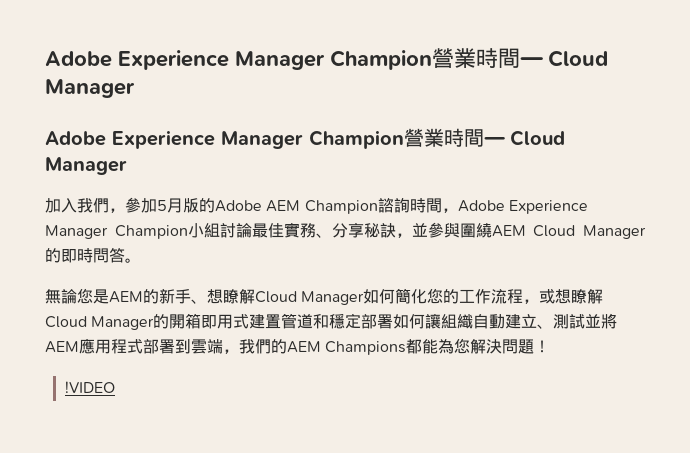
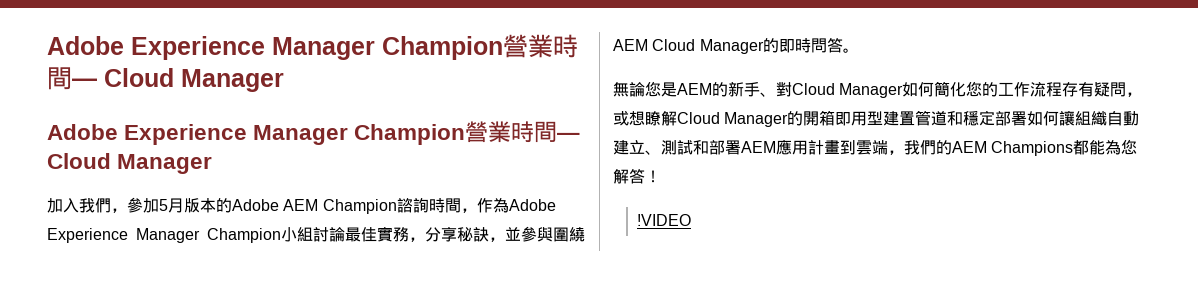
- 加入我們，參加5月版的Adobe AEM Champion諮詢時間，Adobe Experience Manager Champion小組討論最佳實務、分享秘訣，並參與圍繞AEM Cloud Manager的即時問答。
+ 加入我們，參加5月版本的Adobe AEM Champion諮詢時間，作為Adobe Experience Manager Champion小組討論最佳實務，分享秘訣，並參與圍繞AEM Cloud Manager的即時問答。
- 無論您是AEM的新手、想瞭解Cloud Manager如何簡化您的工作流程，或想瞭解Cloud Manager的開箱即用式建置管道和穩定部署如何讓組織自動建立、測試並將AEM應用程式部署到雲端，我們的AEM Champions都能為您解決問題！
+ 無論您是AEM的新手、對Cloud Manager如何簡化您的工作流程存有疑問，或想瞭解Cloud Manager的開箱即用型建置管道和穩定部署如何讓組織自動建立、測試和部署AEM應用計畫到雲端，我們的AEM Champions都能為您解答！

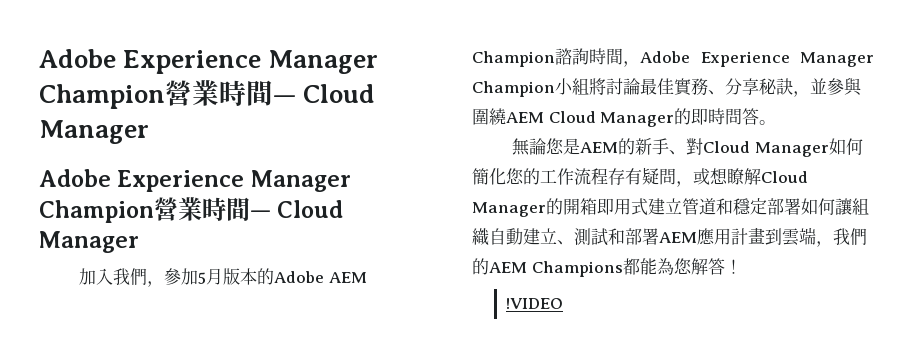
- 加入我們，參加5月版本的Adobe AEM Champion諮詢時間，作為Adobe Experience Manager Champion小組討論最佳實務，分享秘訣，並參與圍繞AEM Cloud Manager的即時問答。
+ 加入我們，參加5月版本的Adobe AEM Champion諮詢時間，Adobe Experience Manager Champion小組將討論最佳實務、分享秘訣，並參與圍繞AEM Cloud Manager的即時問答。
- 無論您是AEM的新手、對Cloud Manager如何簡化您的工作流程存有疑問，或想瞭解Cloud Manager的開箱即用型建置管道和穩定部署如何讓組織自動建立、測試和部署AEM應用計畫到雲端，我們的AEM Champions都能為您解答！
+ 無論您是AEM的新手、對Cloud Manager如何簡化您的工作流程存有疑問，或想瞭解Cloud Manager的開箱即用式建立管道和穩定部署如何讓組織自動建立、測試和部署AEM應用計畫到雲端，我們的AEM Champions都能為您解答！

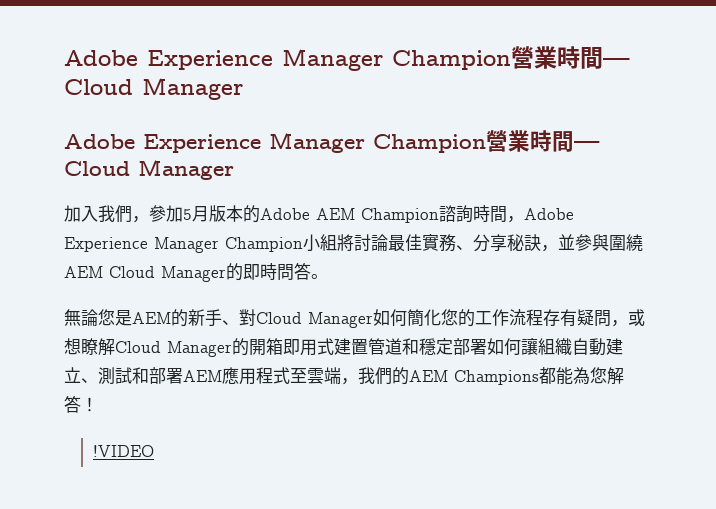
- 無論您是AEM的新手、對Cloud Manager如何簡化您的工作流程存有疑問，或想瞭解Cloud Manager的開箱即用式建立管道和穩定部署如何讓組織自動建立、測試和部署AEM應用計畫到雲端，我們的AEM Champions都能為您解答！
+ 無論您是AEM的新手、對Cloud Manager如何簡化您的工作流程存有疑問，或想瞭解Cloud Manager的開箱即用式建置管道和穩定部署如何讓組織自動建立、測試和部署AEM應用程式至雲端，我們的AEM Champions都能為您解答！

